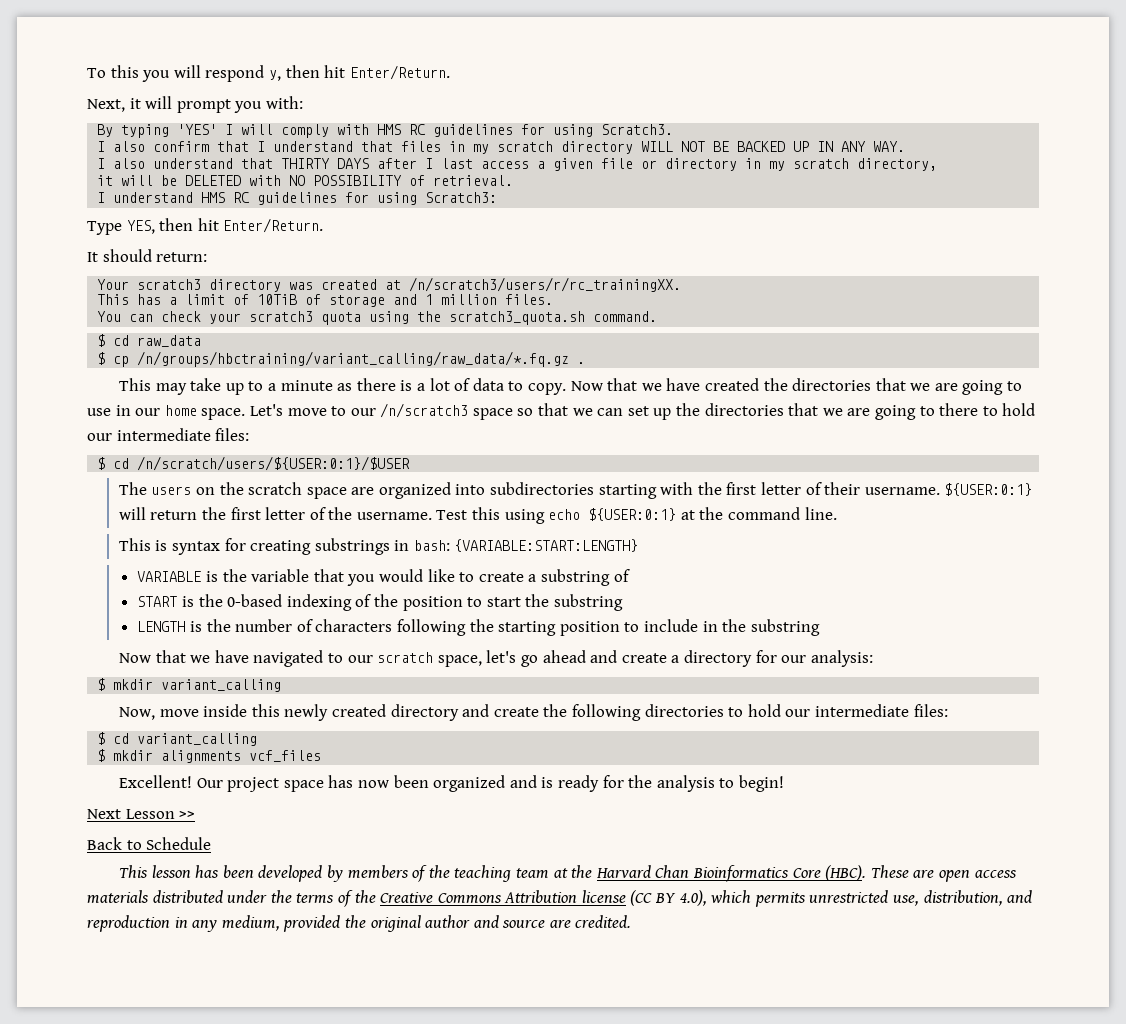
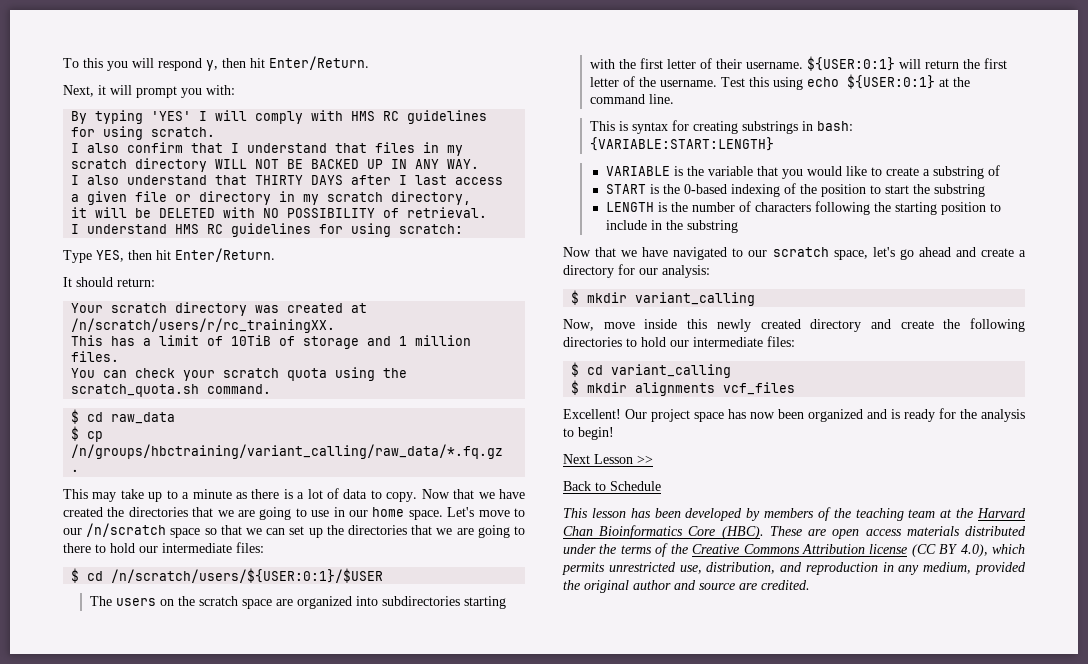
- By typing 'YES' I will comply with HMS RC guidelines for using Scratch3.
+ By typing 'YES' I will comply with HMS RC guidelines for using scratch.
- I understand HMS RC guidelines for using Scratch3:
+ I understand HMS RC guidelines for using scratch:
- Your scratch3 directory was created at /n/scratch3/users/r/rc_trainingXX.
+ Your scratch directory was created at /n/scratch/users/r/rc_trainingXX.
- You can check your scratch3 quota using the scratch3_quota.sh command.
+ You can check your scratch quota using the scratch_quota.sh command.
- Let's move to our /n/scratch3 space so that we can set up the directories that we are going to there to hold our intermediate files:
+ Let's move to our /n/scratch space so that we can set up the directories that we are going to there to hold our intermediate files:

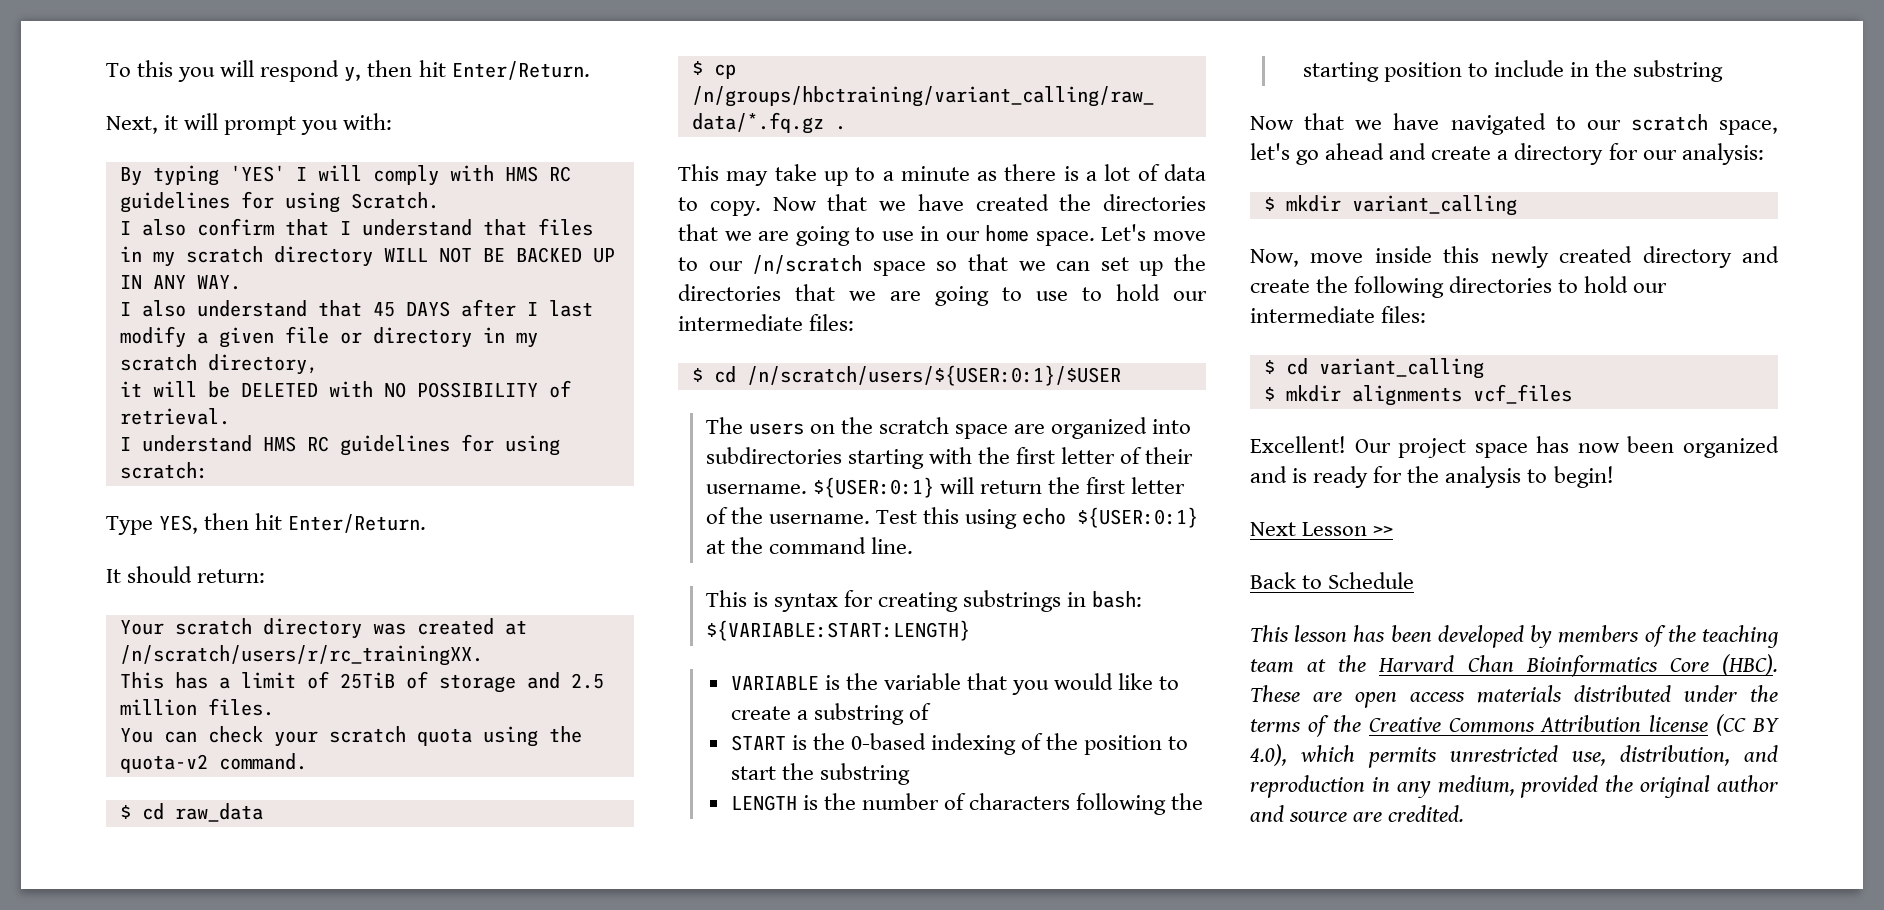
- By typing 'YES' I will comply with HMS RC guidelines for using scratch.
+ By typing 'YES' I will comply with HMS RC guidelines for using Scratch.
- I also understand that THIRTY DAYS after I last access a given file or directory in my scratch directory,
+ I also understand that 45 DAYS after I last modify a given file or directory in my scratch directory,
- This has a limit of 10TiB of storage and 1 million files.
+ This has a limit of 25TiB of storage and 2.5 million files.
- You can check your scratch quota using the scratch_quota.sh command.
+ You can check your scratch quota using the quota-v2 command.
- Let's move to our /n/scratch space so that we can set up the directories that we are going to there to hold our intermediate files:
+ Let's move to our /n/scratch space so that we can set up the directories that we are going to use to hold our intermediate files:
- This is syntax for creating substrings in bash: {VARIABLE:START:LENGTH}
+ This is syntax for creating substrings in bash: ${VARIABLE:START:LENGTH}

